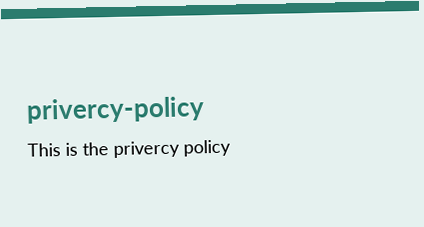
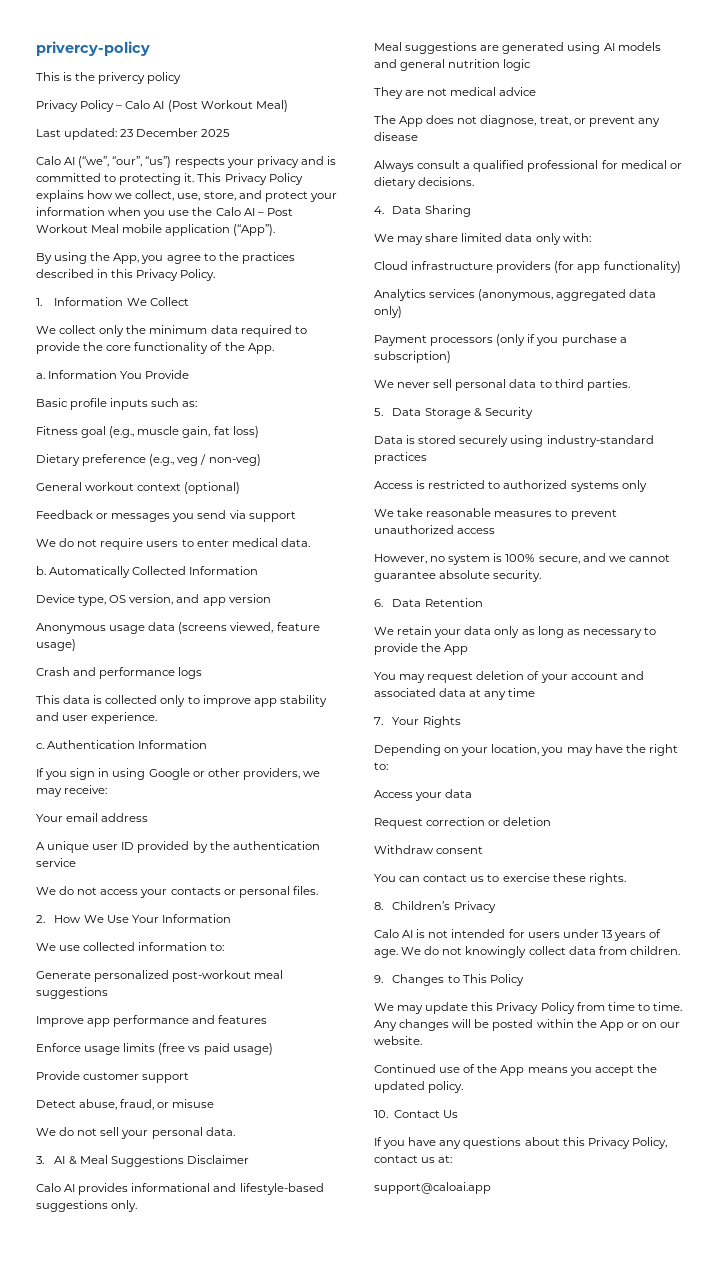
+ Privacy Policy – Calo AI (Post Workout Meal)
+ Last updated: 23 December 2025
+ Calo AI (“we”, “our”, “us”) respects your privacy and is committed to protecting it. This Privacy Policy explains how we collect, use, store, and protect your information when you use the Calo AI – Post Workout Meal mobile application (“App”).
+ By using the App, you agree to the practices described in this Privacy Policy.
+ 1. Information We Collect
+ We collect only the minimum data required to provide the core functionality of the App.
+ a. Information You Provide
+ Basic profile inputs such as:
+ Fitness goal (e.g., muscle gain, fat loss)
+ Dietary preference (e.g., veg / non-veg)
+ General workout context (optional)
+ Feedback or messages you send via support
+ We do not require users to enter medical data.
+ b. Automatically Collected Information
+ Device type, OS version, and app version
+ Anonymous usage data (screens viewed, feature usage)
+ Crash and performance logs
+ This data is collected only to improve app stability and user experience.
+ c. Authentication Information
+ If you sign in using Google or other providers, we may receive:
+ Your email address
+ A unique user ID provided by the authentication service
+ We do not access your contacts or personal files.
+ 2. How We Use Your Information
+ We use collected information to:
+ Generate personalized post-workout meal suggestions
+ Improve app performance and features
+ Enforce usage limits (free vs paid usage)
+ Provide customer support
+ Detect abuse, fraud, or misuse
+ We do not sell your personal data.
+ 3. AI & Meal Suggestions Disclaimer
+ Calo AI provides informational and lifestyle-based suggestions only.
+ Meal suggestions are generated using AI models and general nutrition logic
+ They are not medical advice
+ The App does not diagnose, treat, or prevent any disease
+ Always consult a qualified professional for medical or dietary decisions.
+ 4. Data Sharing
+ We may share limited data only with:
+ Cloud infrastructure providers (for app functionality)
+ Analytics services (anonymous, aggregated data only)
+ Payment processors (only if you purchase a subscription)
+ We never sell personal data to third parties.
+ 5. Data Storage & Security
+ Data is stored securely using industry-standard practices
+ Access is restricted to authorized systems only
+ We take reasonable measures to prevent unauthorized access
+ However, no system is 100% secure, and we cannot guarantee absolute security.
+ 6. Data Retention
+ We retain your data only as long as necessary to provide the App
+ You may request deletion of your account and associated data at any time
+ 7. Your Rights
+ Depending on your location, you may have the right to:
+ Access your data
+ Request correction or deletion
+ Withdraw consent
+ You can contact us to exercise these rights.
+ 8. Children’s Privacy
+ Calo AI is not intended for users under 13 years of age. We do not knowingly collect data from children.
+ 9. Changes to This Policy
+ We may update this Privacy Policy from time to time. Any changes will be posted within the App or on our website.
+ Continued use of the App means you accept the updated policy.
+ 10. Contact Us
+ If you have any questions about this Privacy Policy, contact us at:
+ support@caloai.app

